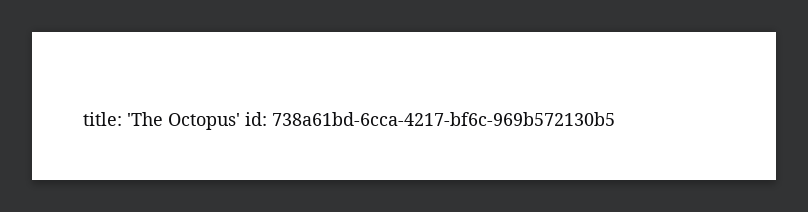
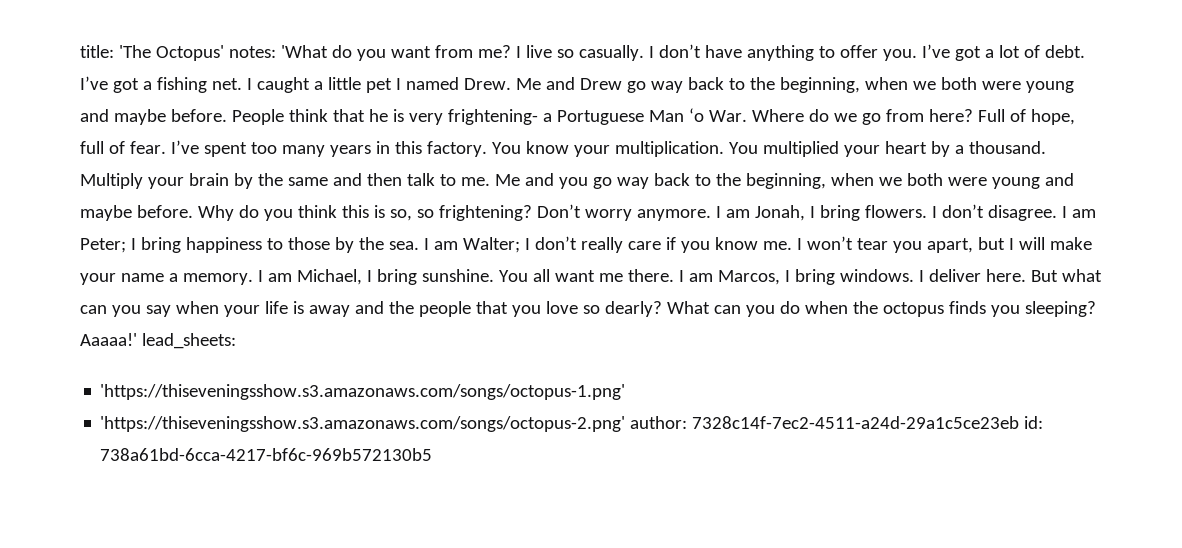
- title: 'The Octopus' id: 738a61bd-6cca-4217-bf6c-969b572130b5
+ title: 'The Octopus' notes: 'What do you want from me? I live so casually. I don’t have anything to offer you. I’ve got a lot of debt. I’ve got a fishing net. I caught a little pet I named Drew. Me and Drew go way back to the beginning, when we both were young and maybe before. People think that he is very frightening- a Portuguese Man ‘o War. Where do we go from here? Full of hope, full of fear. I’ve spent too many years in this factory. You know your multiplication. You multiplied your heart by a thousand. Multiply your brain by the same and then talk to me. Me and you go way back to the beginning, when we both were young and maybe before. Why do you think this is so, so frightening? Don’t worry anymore. I am Jonah, I bring flowers. I don’t disagree. I am Peter; I bring happiness to those by the sea. I am Walter; I don’t really care if you know me. I won’t tear you apart, but I will make your name a memory. I am Michael, I bring sunshine. You all want me there. I am Marcos, I bring windows. I deliver here. But what can you say when your life is away and the people that you love so dearly? What can you do when the octopus finds you sleeping? Aaaaa!' lead_sheets:
+ 'https://thiseveningsshow.s3.amazonaws.com/songs/octopus-1.png'
+ 'https://thiseveningsshow.s3.amazonaws.com/songs/octopus-2.png' author: 7328c14f-7ec2-4511-a24d-29a1c5ce23eb id: 738a61bd-6cca-4217-bf6c-969b572130b5

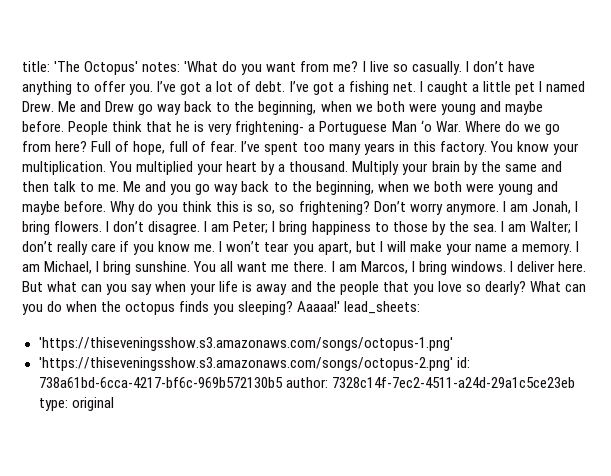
- 'https://thiseveningsshow.s3.amazonaws.com/songs/octopus-2.png' author: 7328c14f-7ec2-4511-a24d-29a1c5ce23eb id: 738a61bd-6cca-4217-bf6c-969b572130b5
+ 'https://thiseveningsshow.s3.amazonaws.com/songs/octopus-2.png' id: 738a61bd-6cca-4217-bf6c-969b572130b5 author: 7328c14f-7ec2-4511-a24d-29a1c5ce23eb type: original

